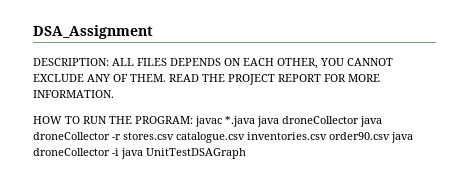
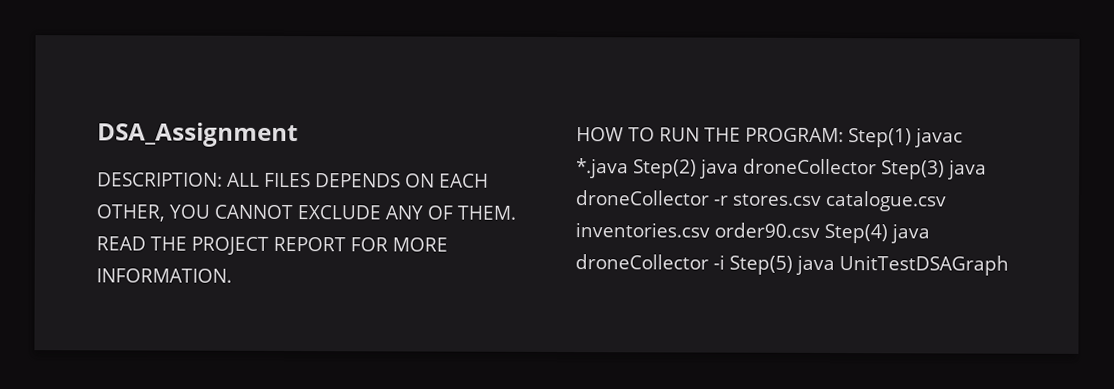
- HOW TO RUN THE PROGRAM: javac *.java java droneCollector java droneCollector -r stores.csv catalogue.csv inventories.csv order90.csv java droneCollector -i java UnitTestDSAGraph
+ HOW TO RUN THE PROGRAM: Step(1) javac *.java Step(2) java droneCollector Step(3) java droneCollector -r stores.csv catalogue.csv inventories.csv order90.csv Step(4) java droneCollector -i Step(5) java UnitTestDSAGraph

